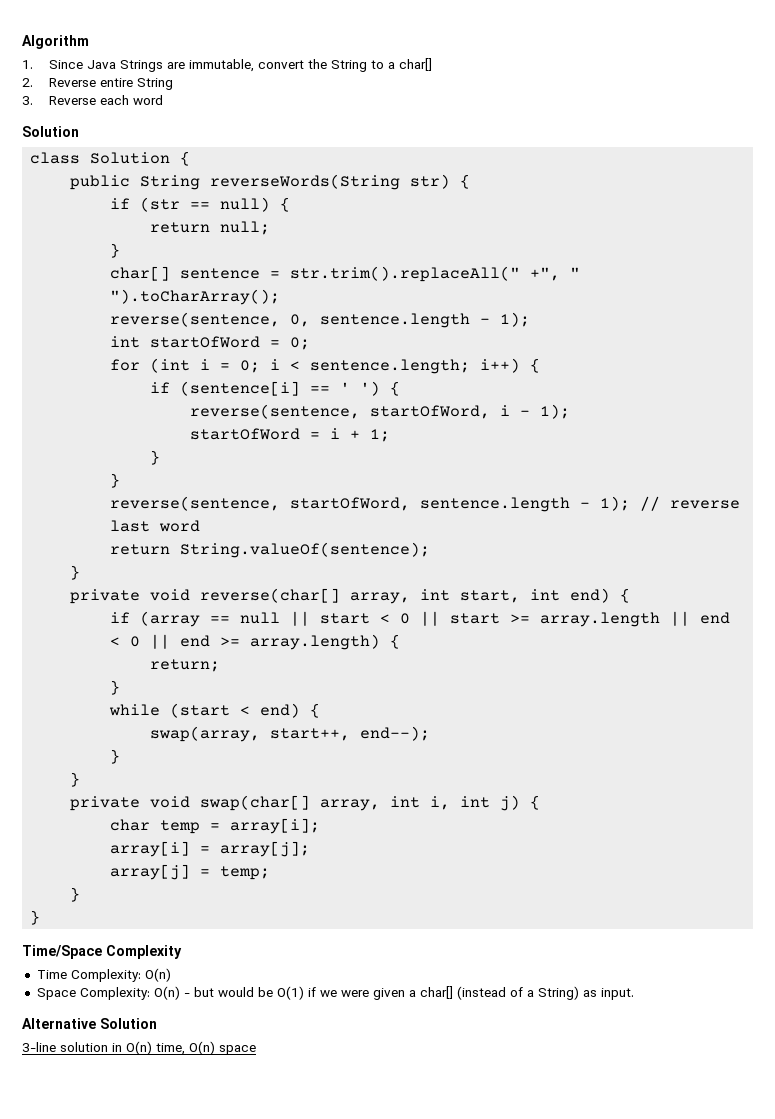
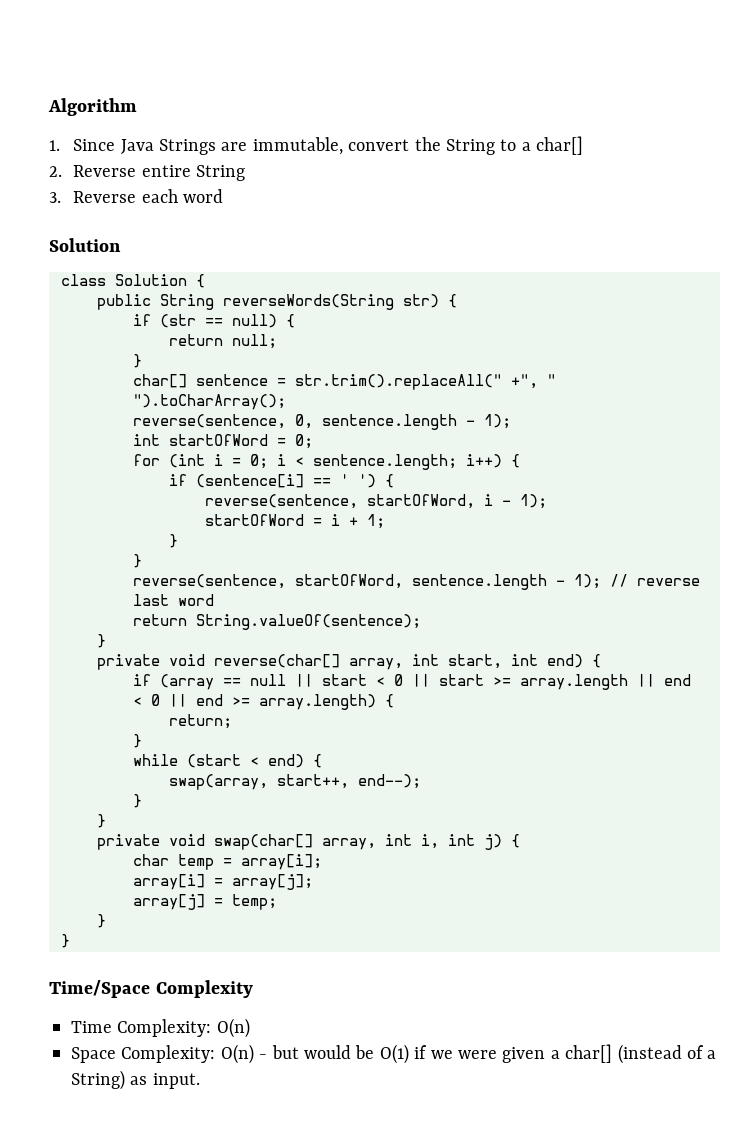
- Alternative Solution
- 3-line solution in O(n) time, O(n) space

